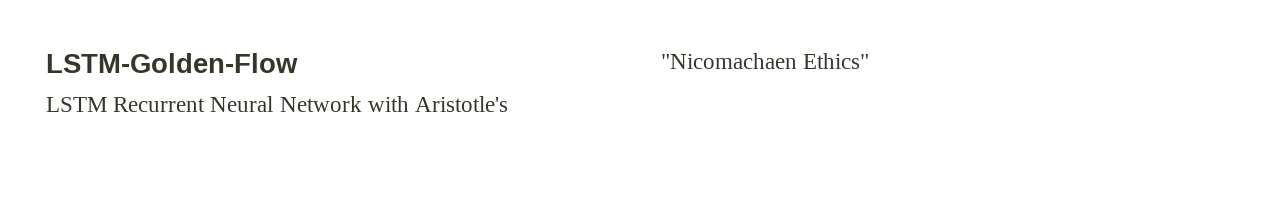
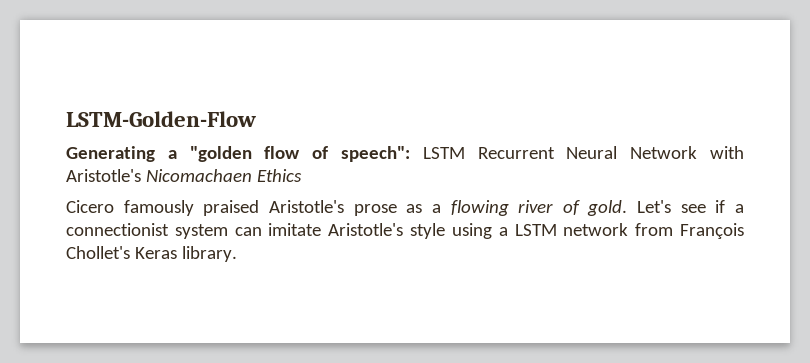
- LSTM Recurrent Neural Network with Aristotle's "Nicomachaen Ethics"
+ Generating a "golden flow of speech": LSTM Recurrent Neural Network with Aristotle's Nicomachaen Ethics
+ Cicero famously praised Aristotle's prose as a flowing river of gold. Let's see if a connectionist system can imitate Aristotle's style using a LSTM network from François Chollet's Keras library.

